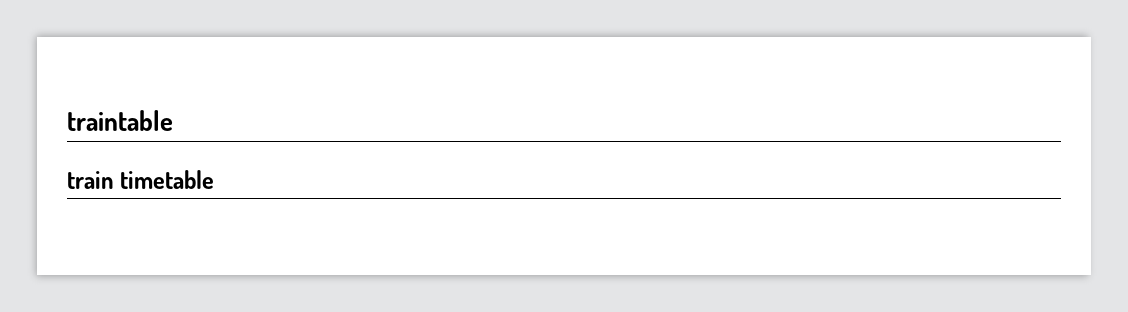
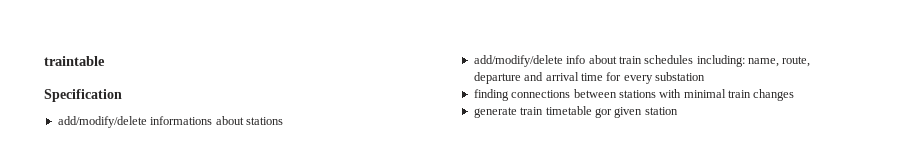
- train timetable
+ Specification
+ add/modify/delete informations about stations
+ add/modify/delete info about train schedules including: name, route, departure and arrival time for every substation
+ finding connections between stations with minimal train changes
+ generate train timetable gor given station

